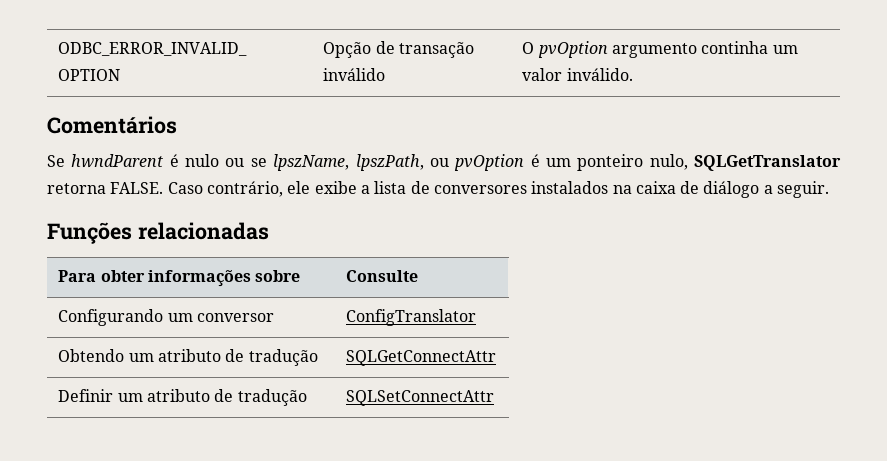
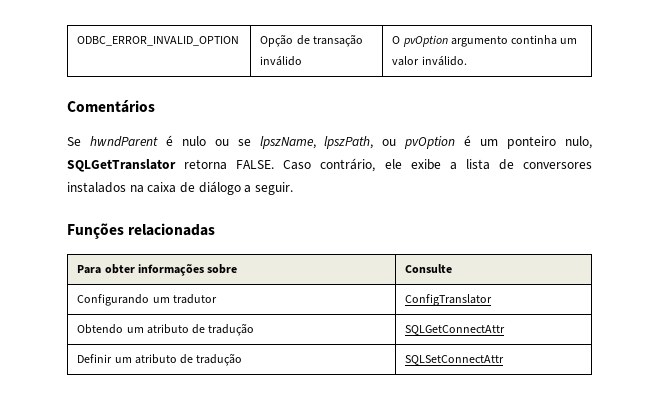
- Configurando um conversor | ConfigTranslator
+ Configurando um tradutor | ConfigTranslator

